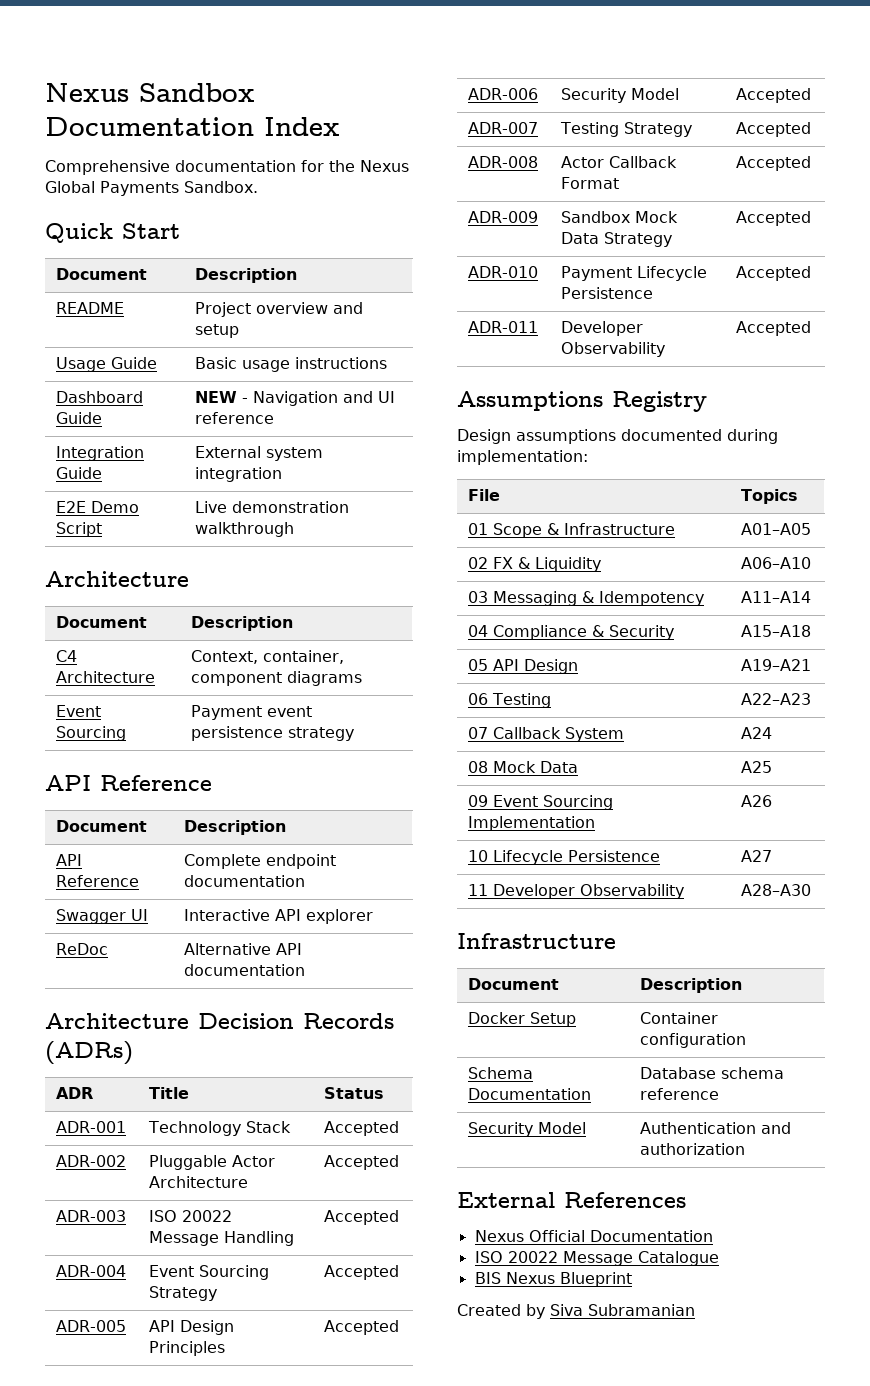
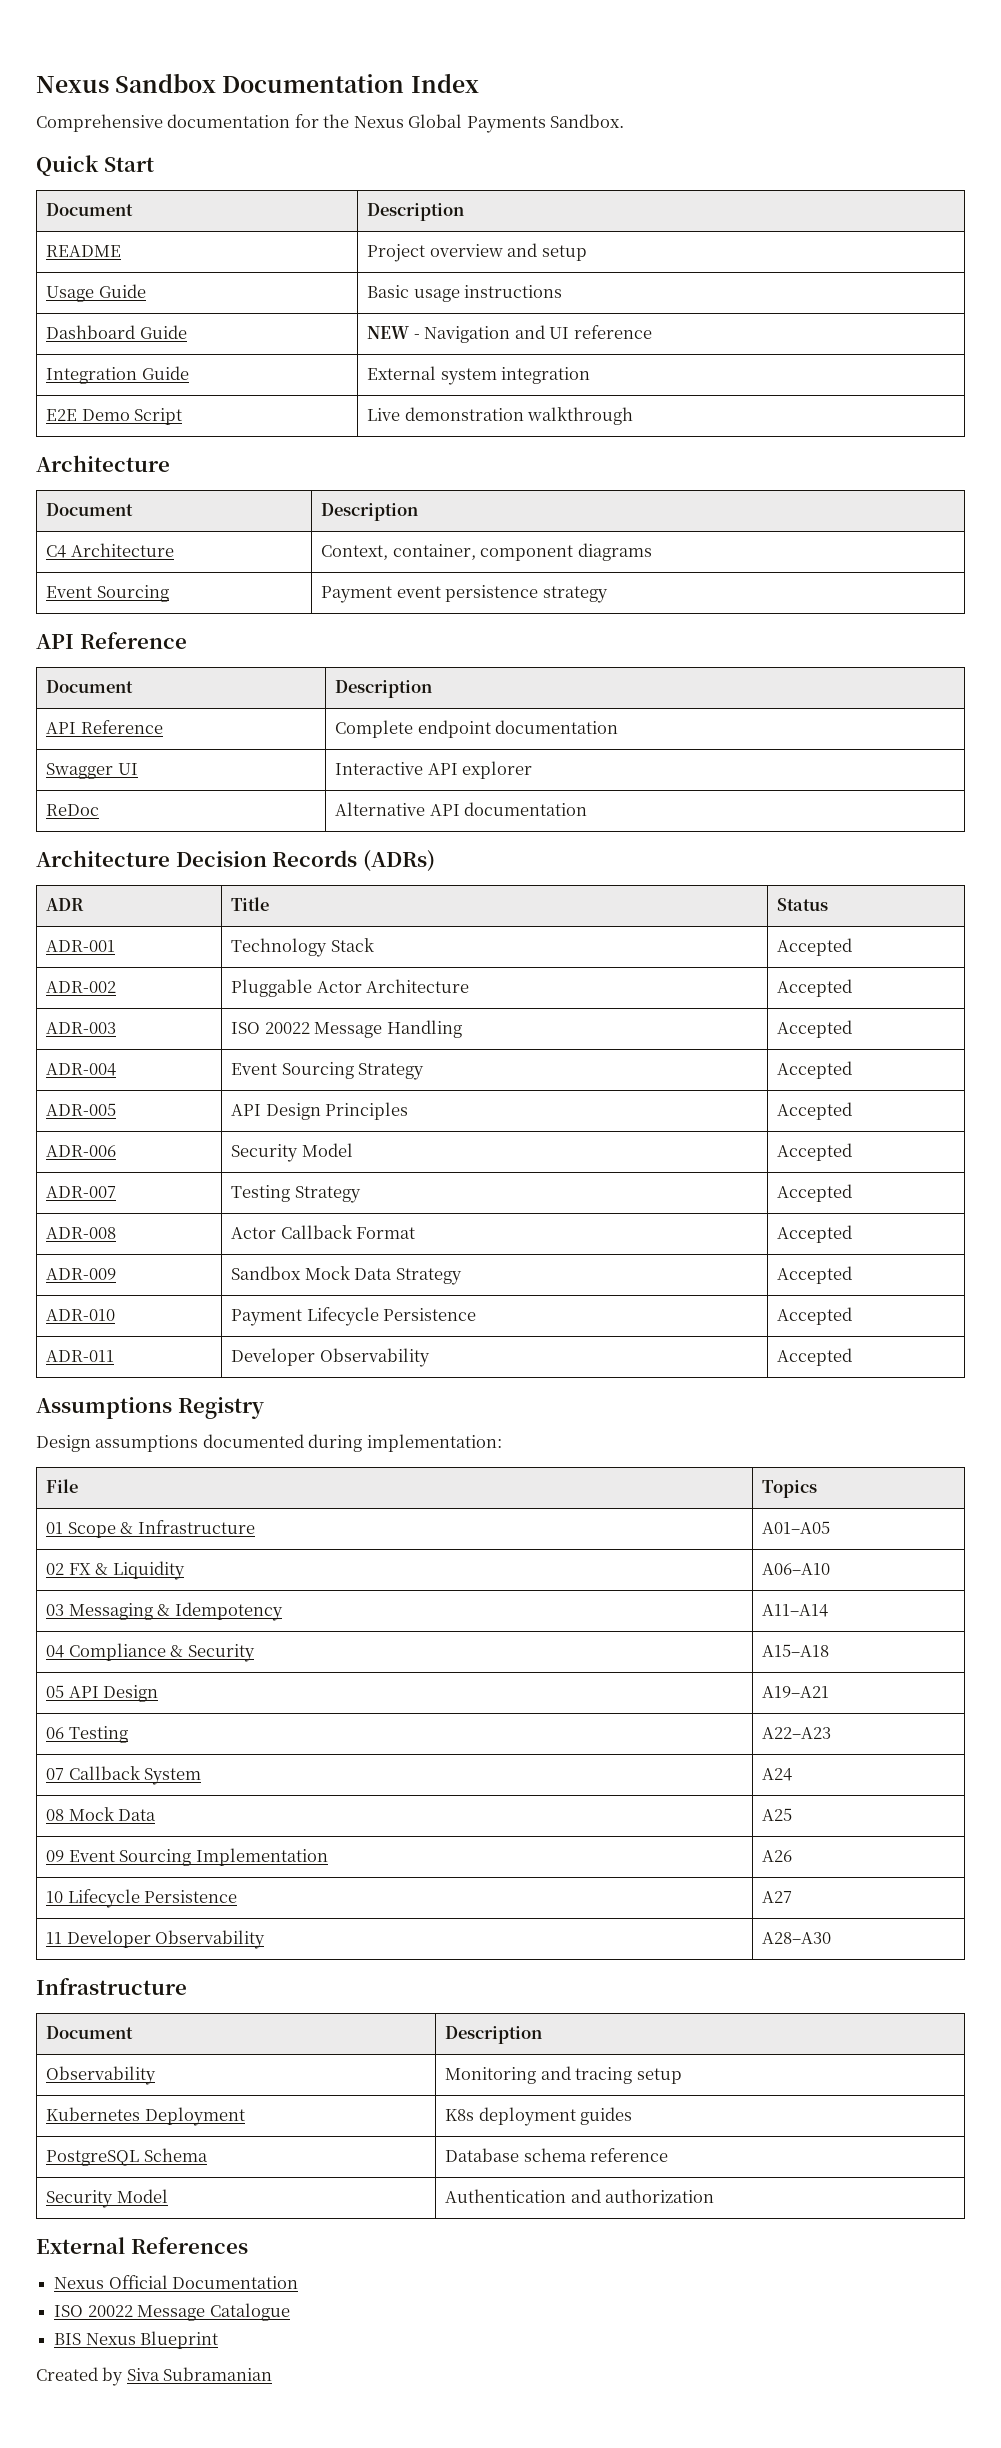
- Docker Setup | Container configuration
- Schema Documentation | Database schema reference
+ Observability | Monitoring and tracing setup
+ Kubernetes Deployment | K8s deployment guides
+ PostgreSQL Schema | Database schema reference

